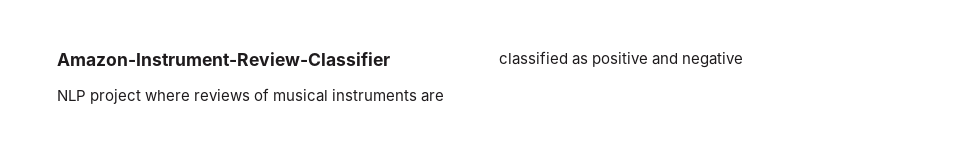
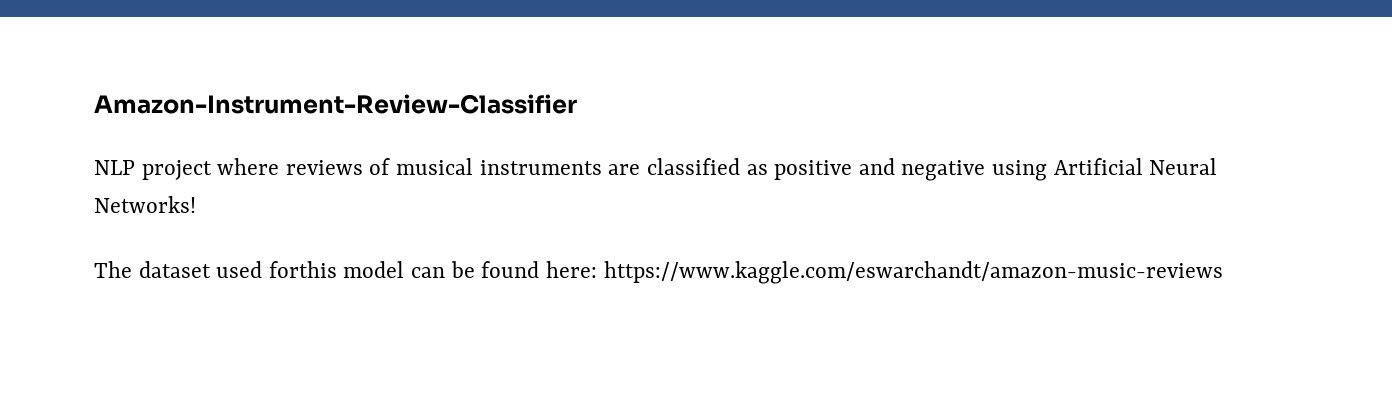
- NLP project where reviews of musical instruments are classified as positive and negative
+ NLP project where reviews of musical instruments are classified as positive and negative using Artificial Neural Networks!
+ The dataset used forthis model can be found here: https://www.kaggle.com/eswarchandt/amazon-music-reviews

